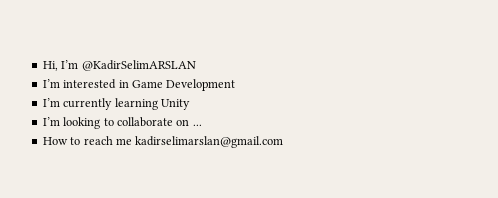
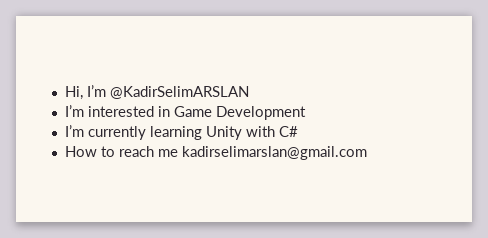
- I’m currently learning Unity
- I’m looking to collaborate on ...
+ I’m currently learning Unity with C#

